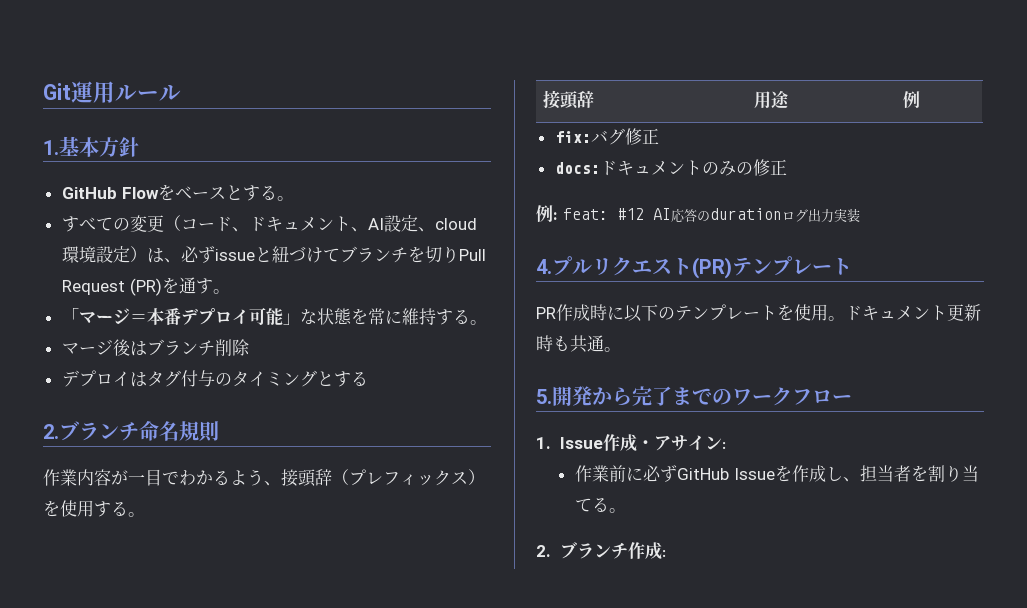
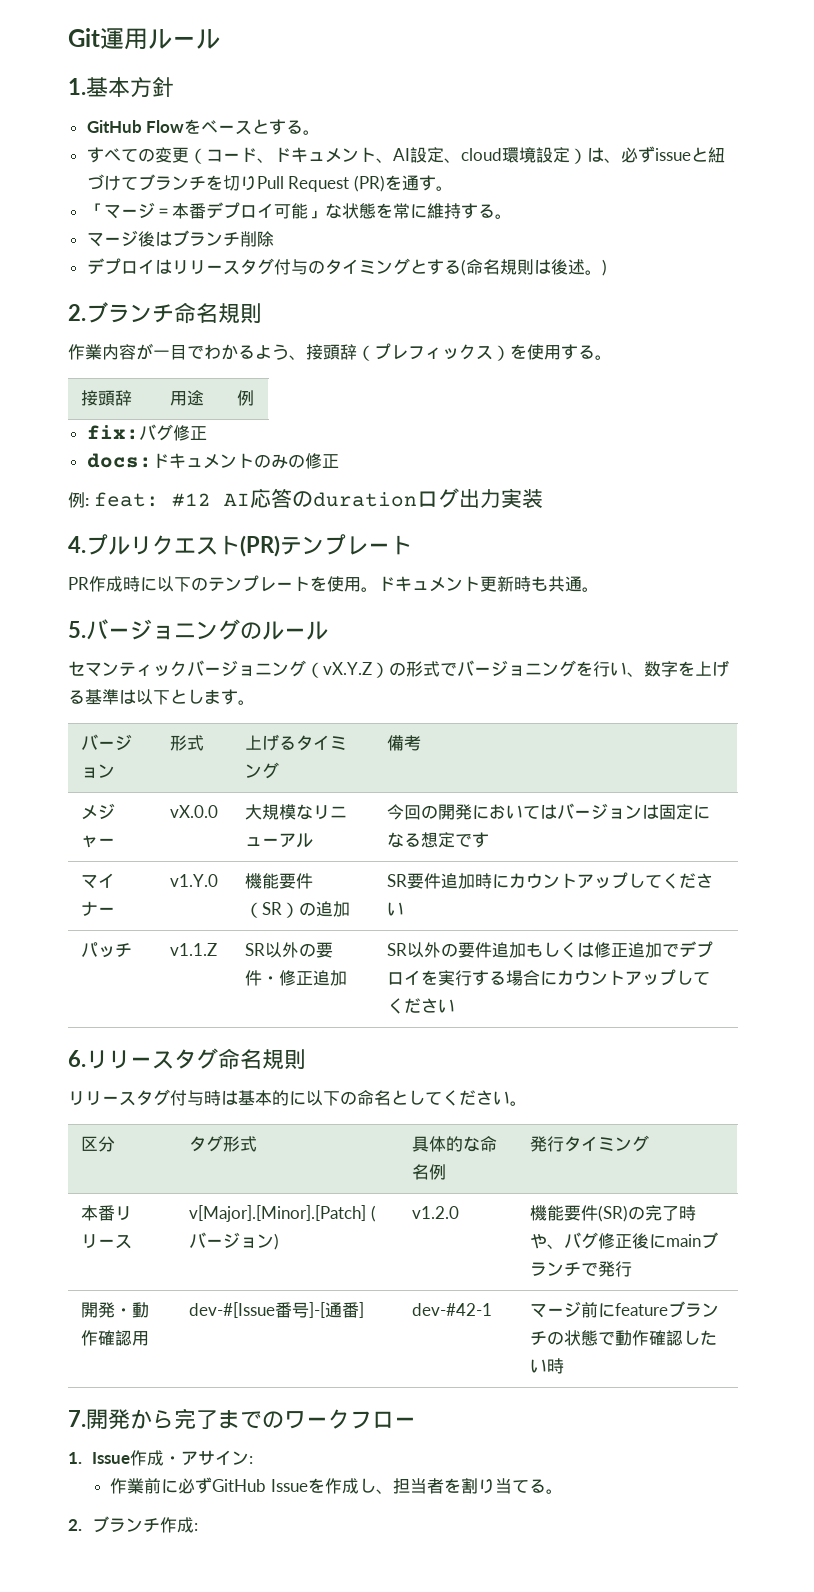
- デプロイはタグ付与のタイミングとする
+ デプロイはリリースタグ付与のタイミングとする(命名規則は後述。)
- 5.開発から完了までのワークフロー
+ 5.バージョニングのルール
+ セマンティックバージョニング（vX.Y.Z）の形式でバージョニングを行い、数字を上げる基準は以下とします。
+ バージョン | 形式 | 上げるタイミング | 備考
+ メジャー | vX.0.0 | 大規模なリニューアル | 今回の開発においてはバージョンは固定になる想定です
+ マイナー | v1.Y.0 | 機能要件（SR）の追加 | SR要件追加時にカウントアップしてください
+ パッチ | v1.1.Z | SR以外の要件・修正追加 | SR以外の要件追加もしくは修正追加でデプロイを実行する場合にカウントアップしてください
+ 6.リリースタグ命名規則
+ リリースタグ付与時は基本的に以下の命名としてください。
+ 区分 | タグ形式 | 具体的な命名例 | 発行タイミング
+ 本番リリース | v[Major].[Minor].[Patch] (バージョン) | v1.2.0 | 機能要件(SR)の完了時や、バグ修正後にmainブランチで発行
+ 開発・動作確認用 | dev-#[Issue番号]-[通番] | dev-#42-1 | マージ前にfeatureブランチの状態で動作確認したい時
+ 7.開発から完了までのワークフロー

